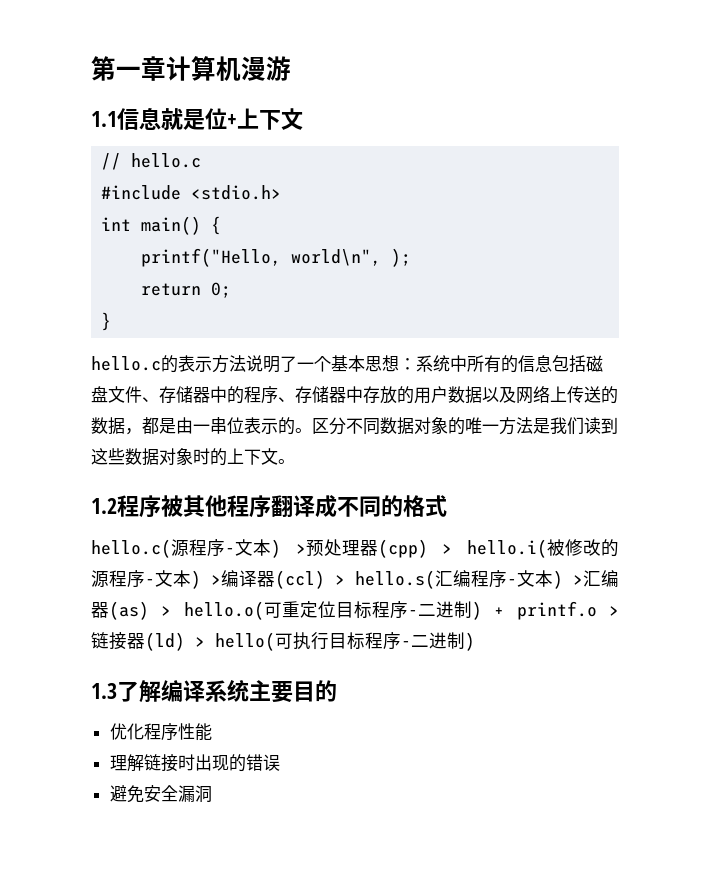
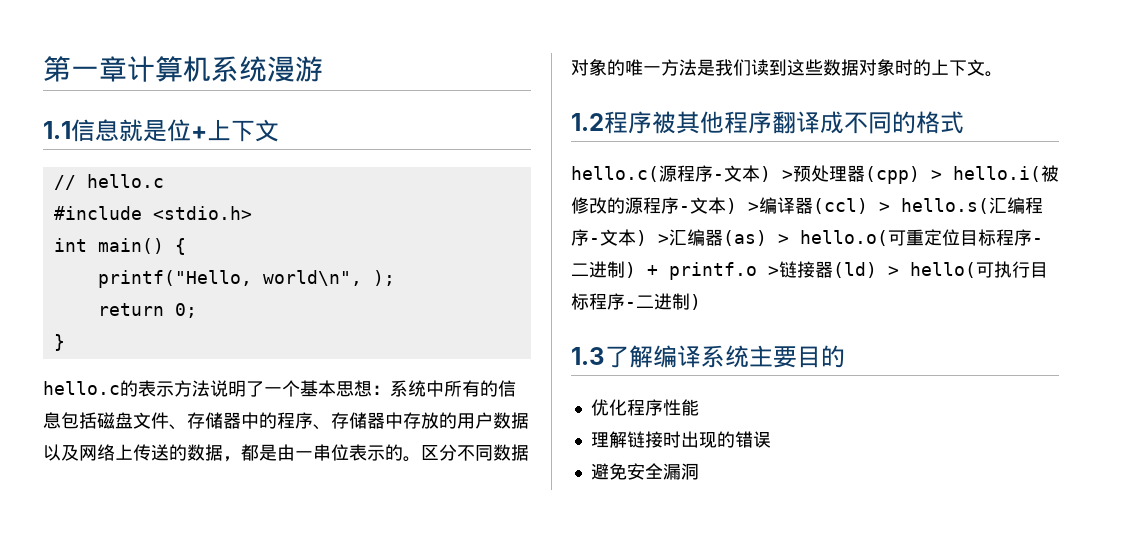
- 第一章计算机漫游
+ 第一章计算机系统漫游

